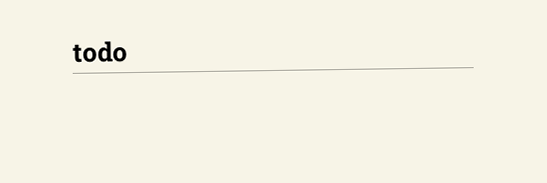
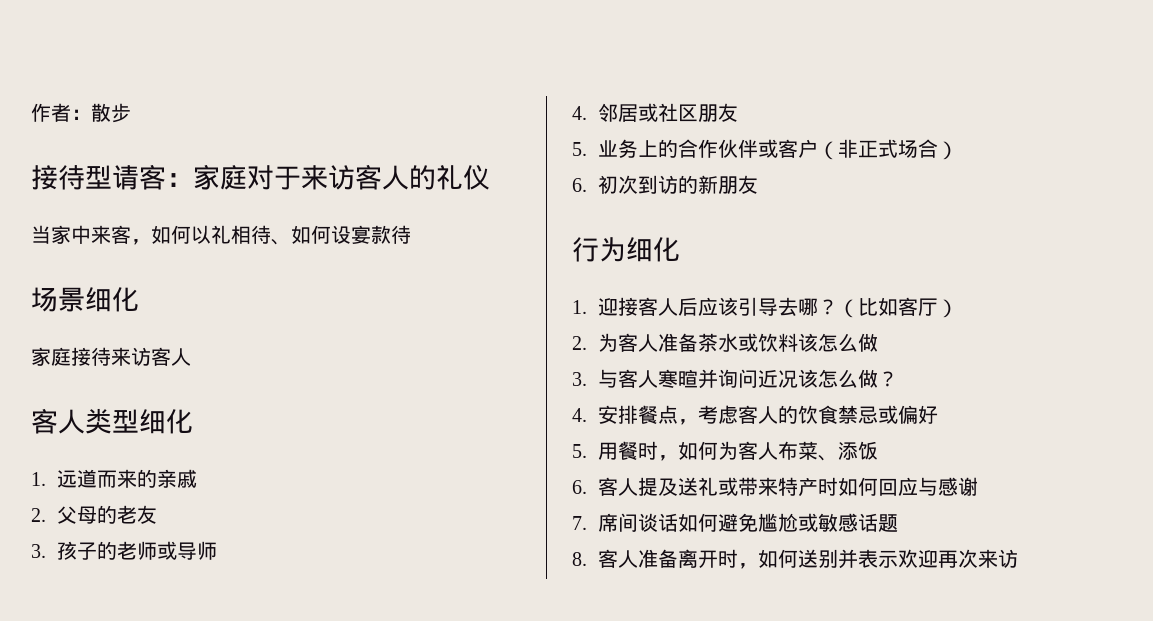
- todo
+ 作者：散步
+ 接待型请客：家庭对于来访客人的礼仪
+ 当家中来客，如何以礼相待、如何设宴款待
+ 场景细化
+ 家庭接待来访客人
+ 客人类型细化
+ 1.远道而来的亲戚
+ 2.父母的老友
+ 3.孩子的老师或导师
+ 4.邻居或社区朋友
+ 5.业务上的合作伙伴或客户（非正式场合）
+ 6.初次到访的新朋友
+ 行为细化
+ 1.迎接客人后应该引导去哪？（比如客厅）
+ 2.为客人准备茶水或饮料该怎么做
+ 3.与客人寒暄并询问近况该怎么做？
+ 4.安排餐点，考虑客人的饮食禁忌或偏好
+ 5.用餐时，如何为客人布菜、添饭
+ 6.客人提及送礼或带来特产时如何回应与感谢
+ 7.席间谈话如何避免尴尬或敏感话题
+ 8.客人准备离开时，如何送别并表示欢迎再次来访

